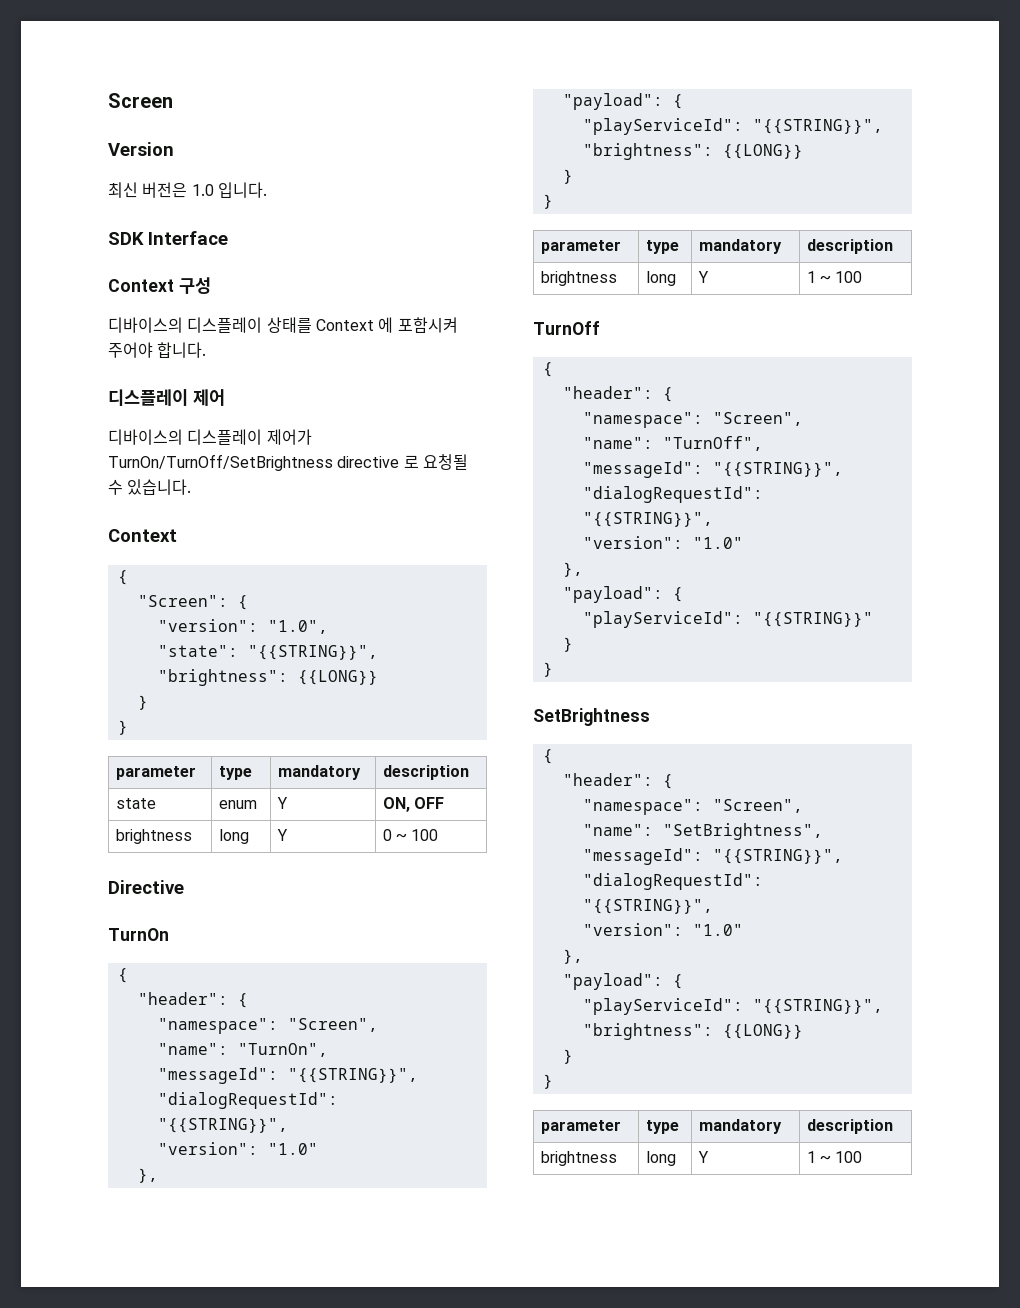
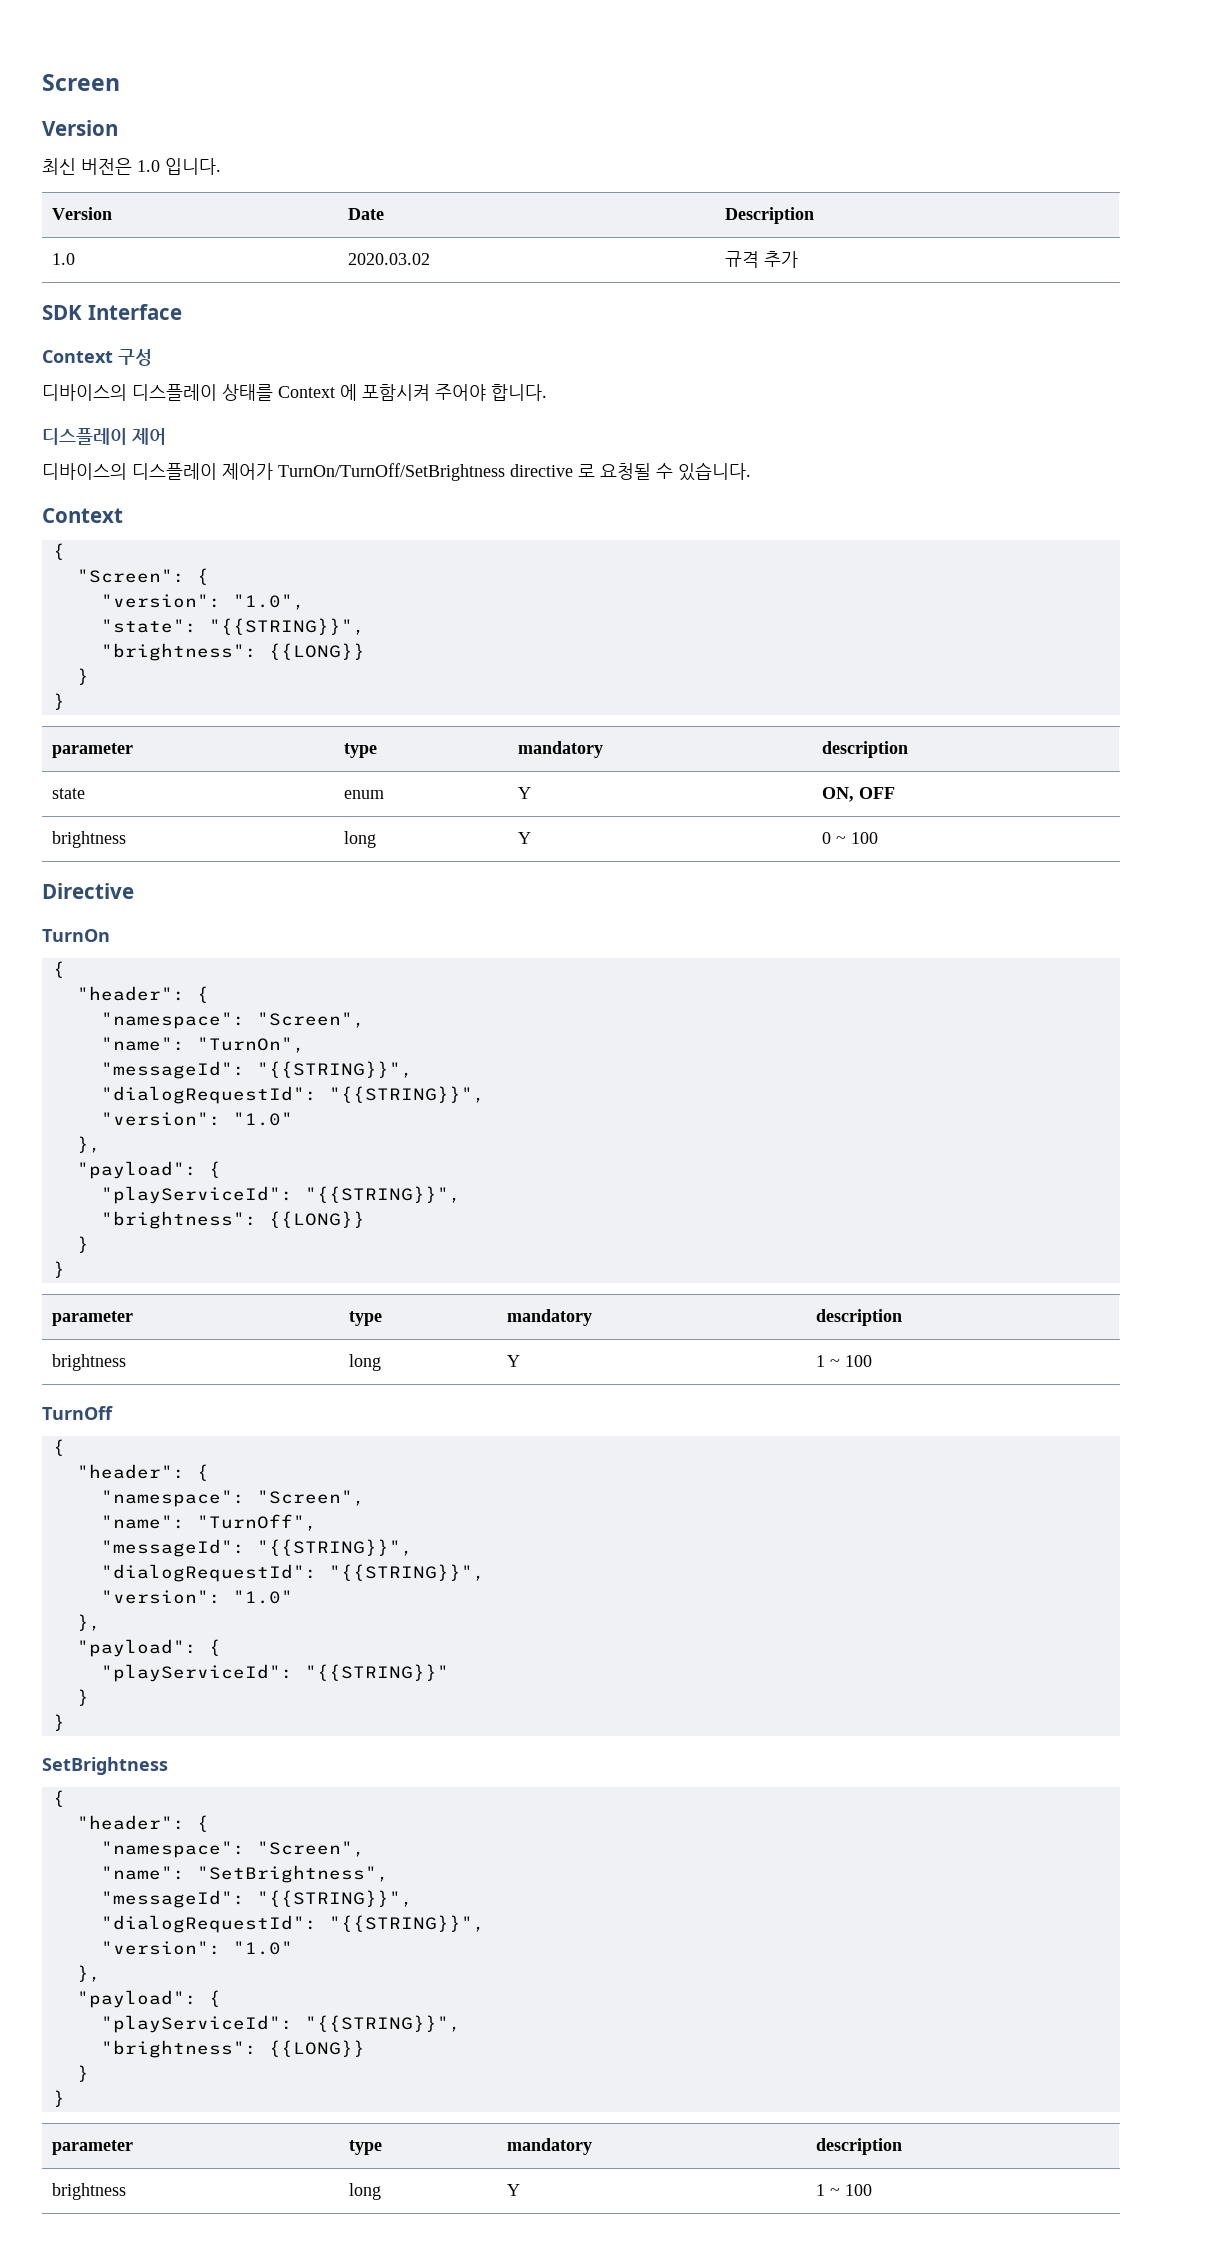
+ Version | Date | Description
+ 1.0 | 2020.03.02 | 규격 추가

